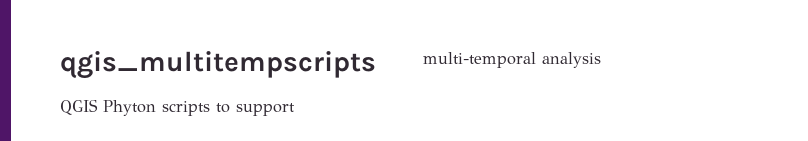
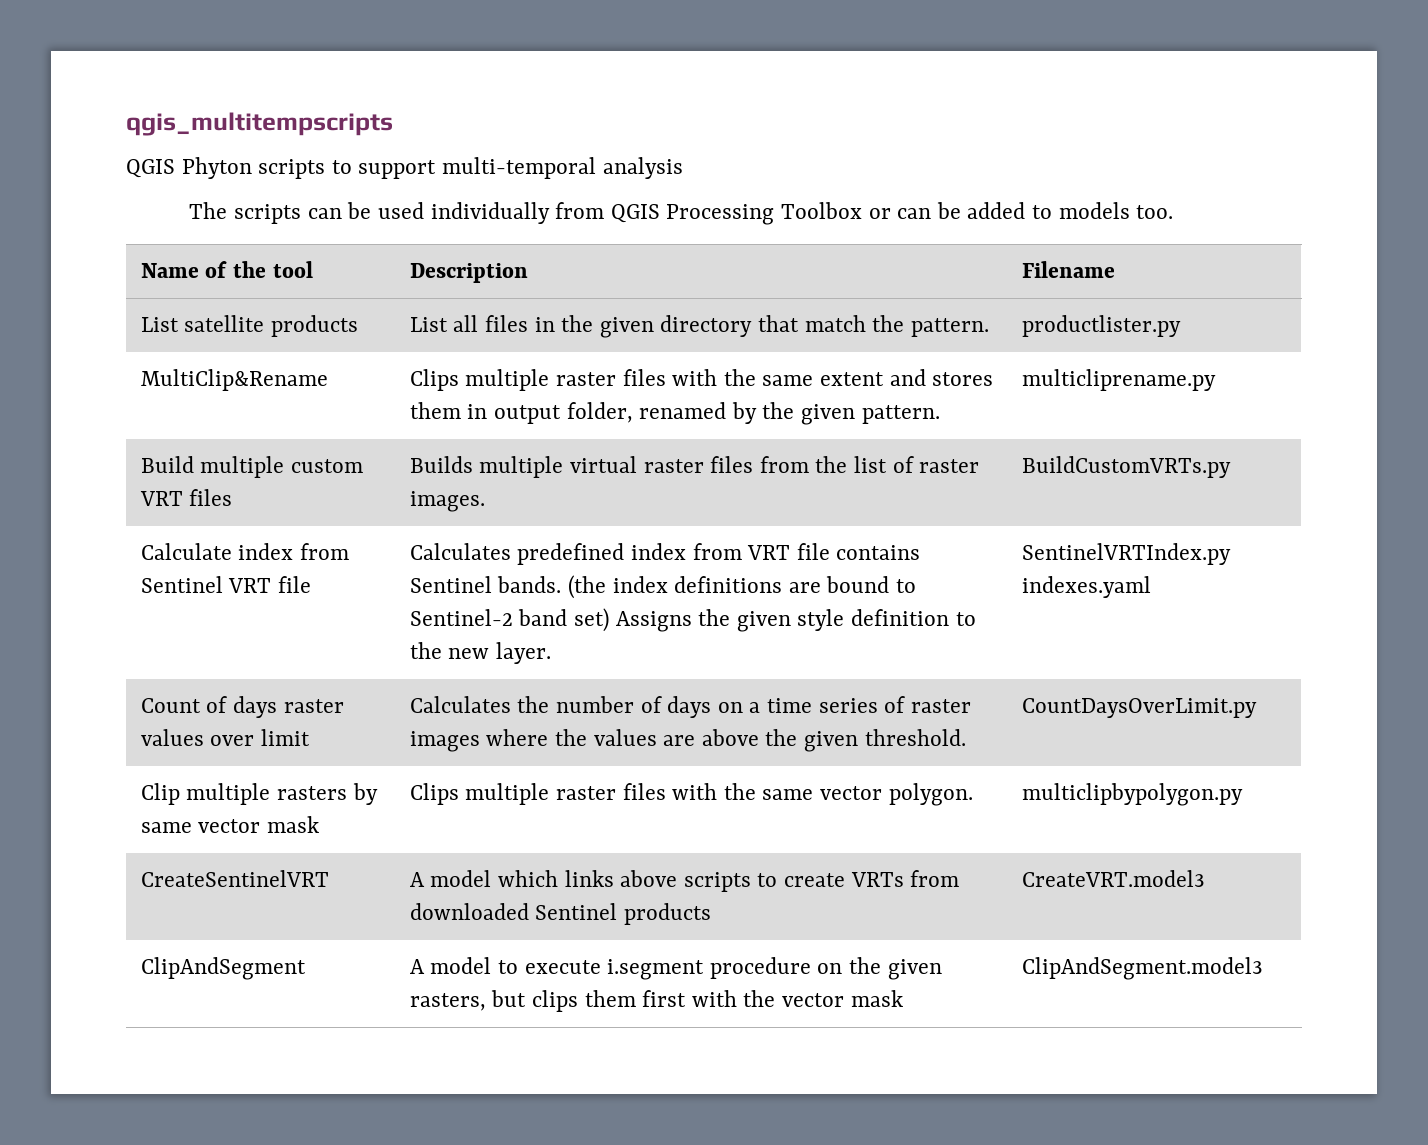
+ The scripts can be used individually from QGIS Processing Toolbox or can be added to models too.
+ Name of the tool | Description | Filename
+ List satellite products | List all files in the given directory that match the pattern. | productlister.py
+ MultiClip&Rename | Clips multiple raster files with the same extent and stores them in output folder, renamed by the given pattern. | multicliprename.py
+ Build multiple custom VRT files | Builds multiple virtual raster files from the list of raster images. | BuildCustomVRTs.py
+ Calculate index from Sentinel VRT file | Calculates predefined index from VRT file contains Sentinel bands. (the index definitions are bound to Sentinel-2 band set) Assigns the given style definition to the new layer. | SentinelVRTIndex.py indexes.yaml
+ Count of days raster values over limit | Calculates the number of days on a time series of raster images where the values are above the given threshold. | CountDaysOverLimit.py
+ Clip multiple rasters by same vector mask | Clips multiple raster files with the same vector polygon. | multiclipbypolygon.py
+ CreateSentinelVRT | A model which links above scripts to create VRTs from downloaded Sentinel products | CreateVRT.model3
+ ClipAndSegment | A model to execute i.segment procedure on the given rasters, but clips them first with the vector mask | ClipAndSegment.model3

